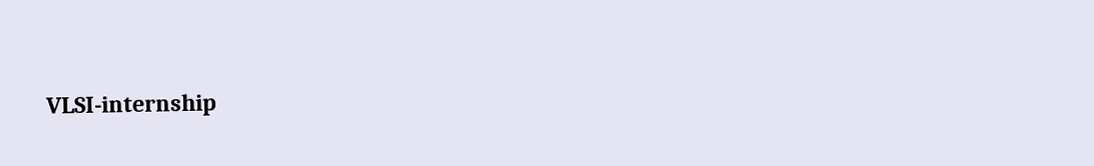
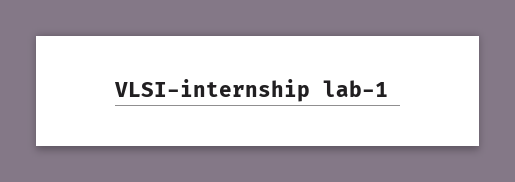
- VLSI-internship
+ VLSI-internship lab-1

